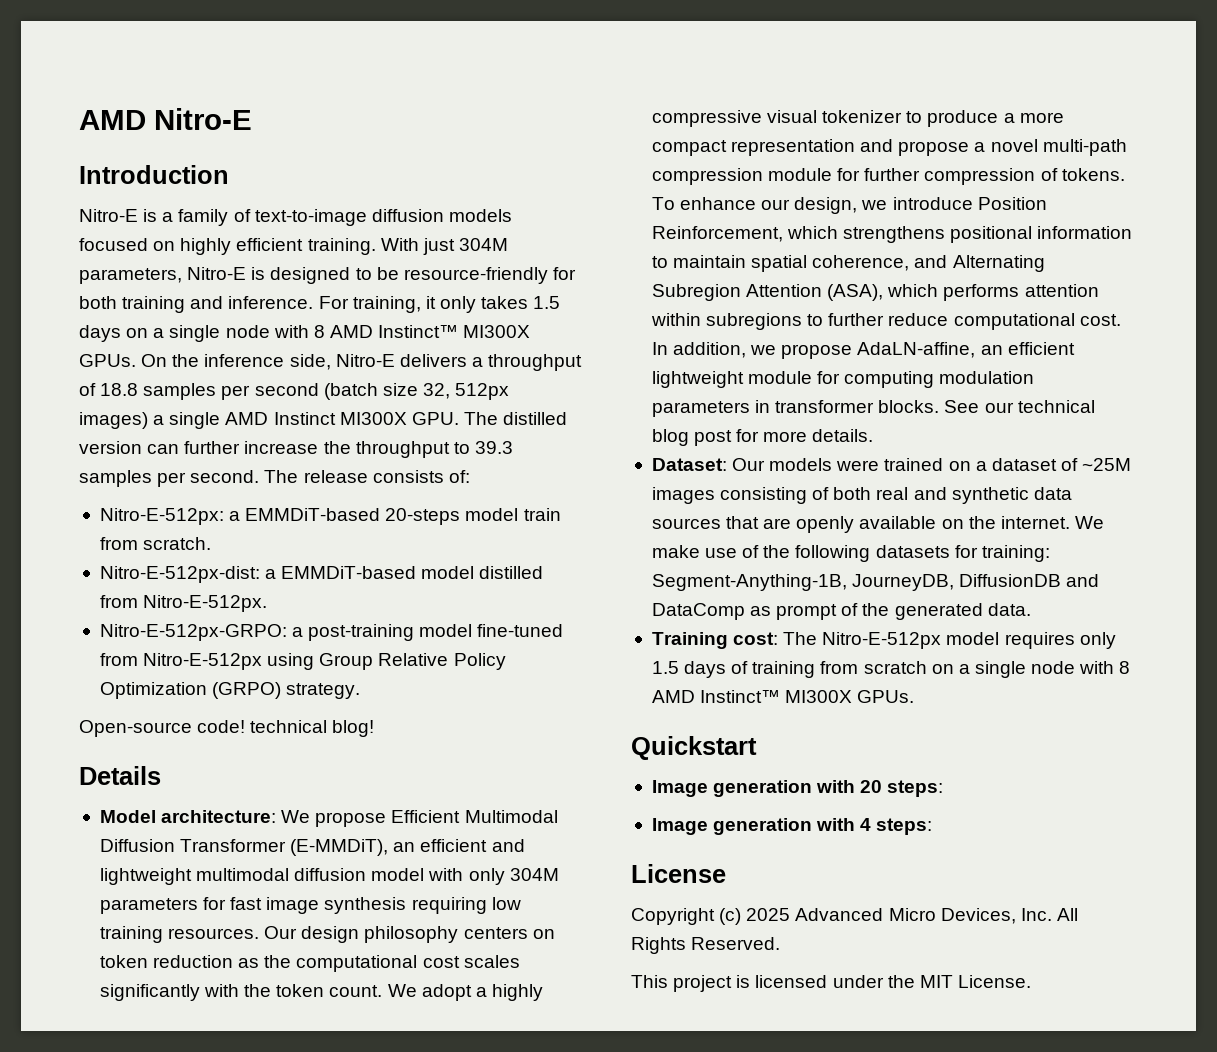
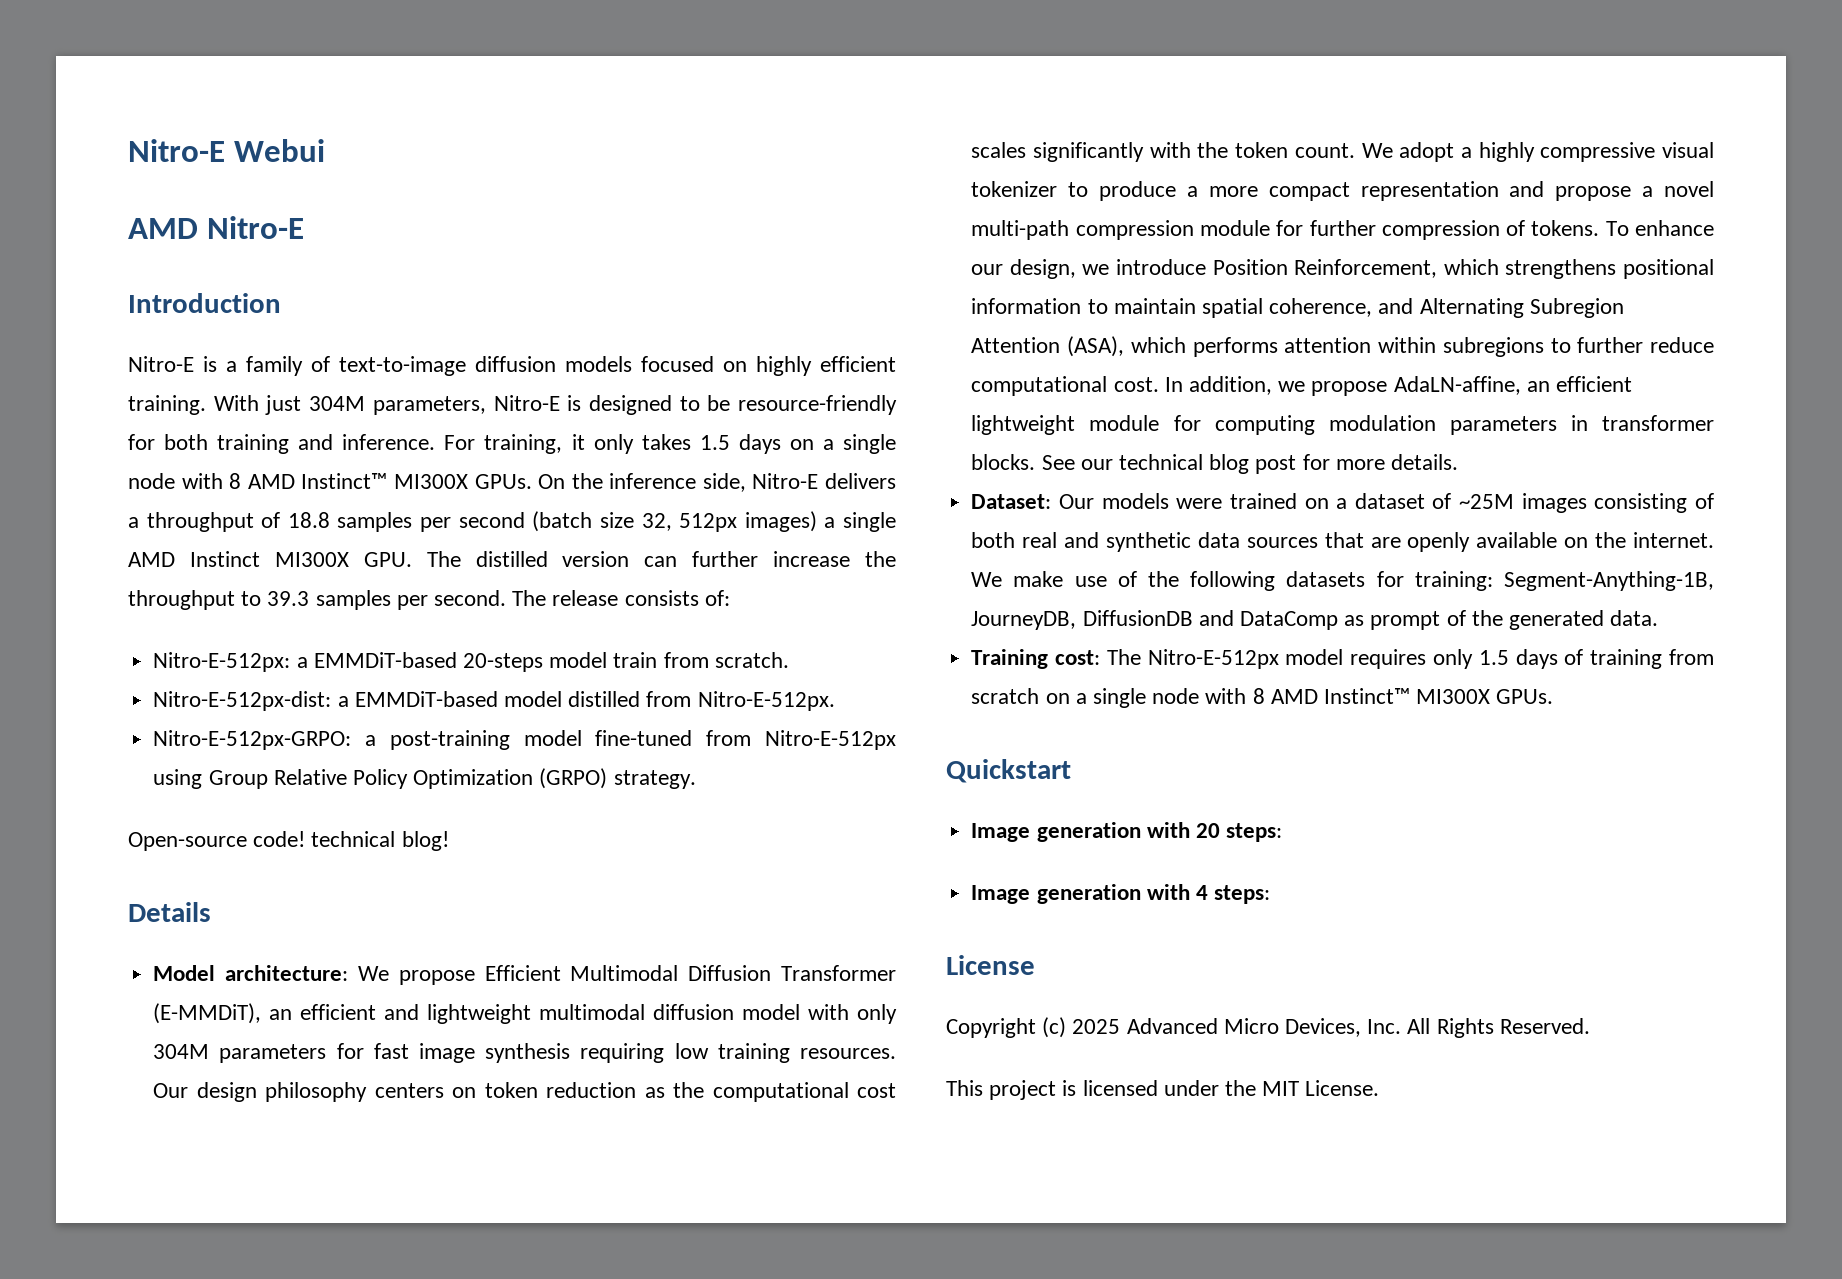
+ Nitro-E Webui

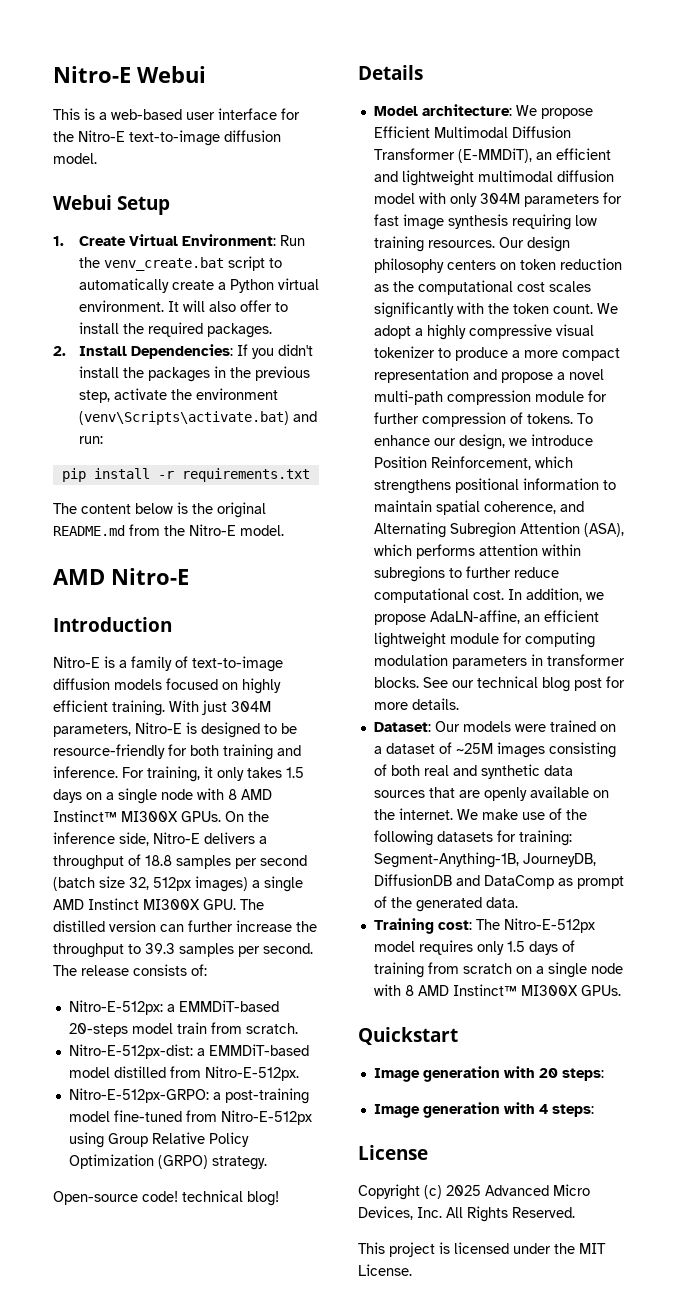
+ This is a web-based user interface for the Nitro-E text-to-image diffusion model.
+ Webui Setup
+ 1. Create Virtual Environment: Run the venv_create.bat script to automatically create a Python virtual environment. It will also offer to install the required packages.
+ 2. Install Dependencies: If you didn't install the packages in the previous step, activate the environment (venv\Scripts\activate.bat) and run:
+ pip install -r requirements.txt
+ The content below is the original README.md from the Nitro-E model.

